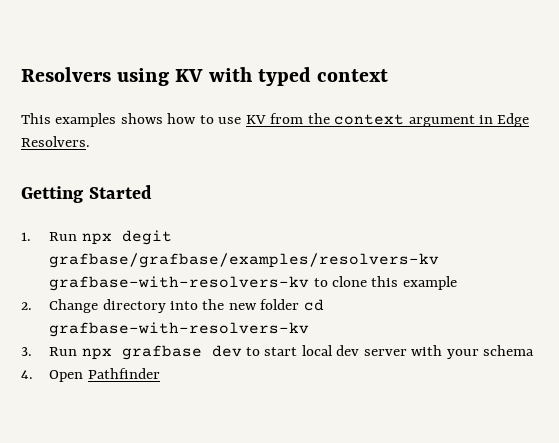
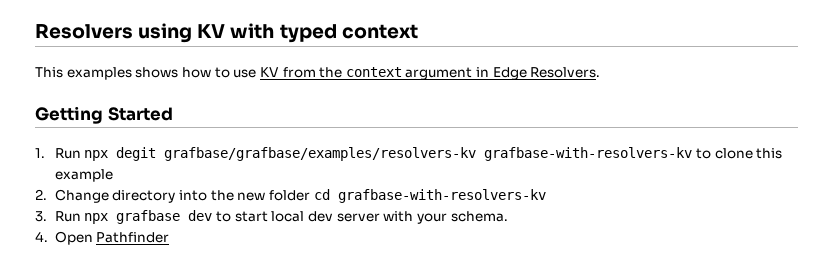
- 3. Run npx grafbase dev to start local dev server with your schema
+ 3. Run npx grafbase dev to start local dev server with your schema.

